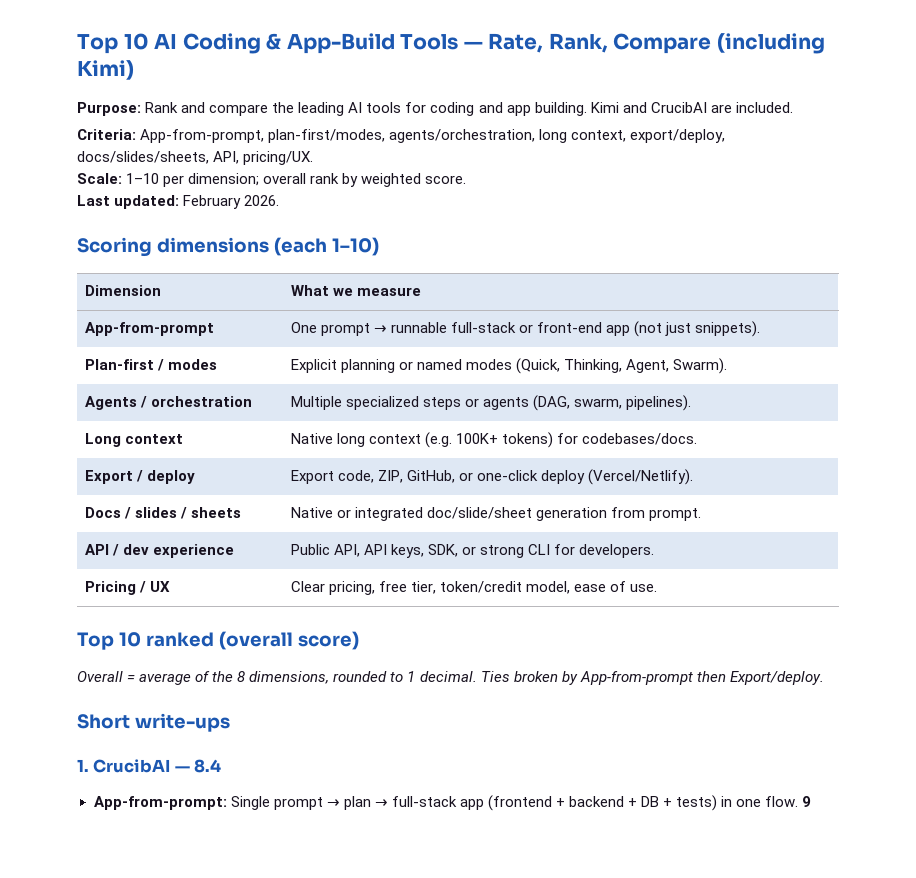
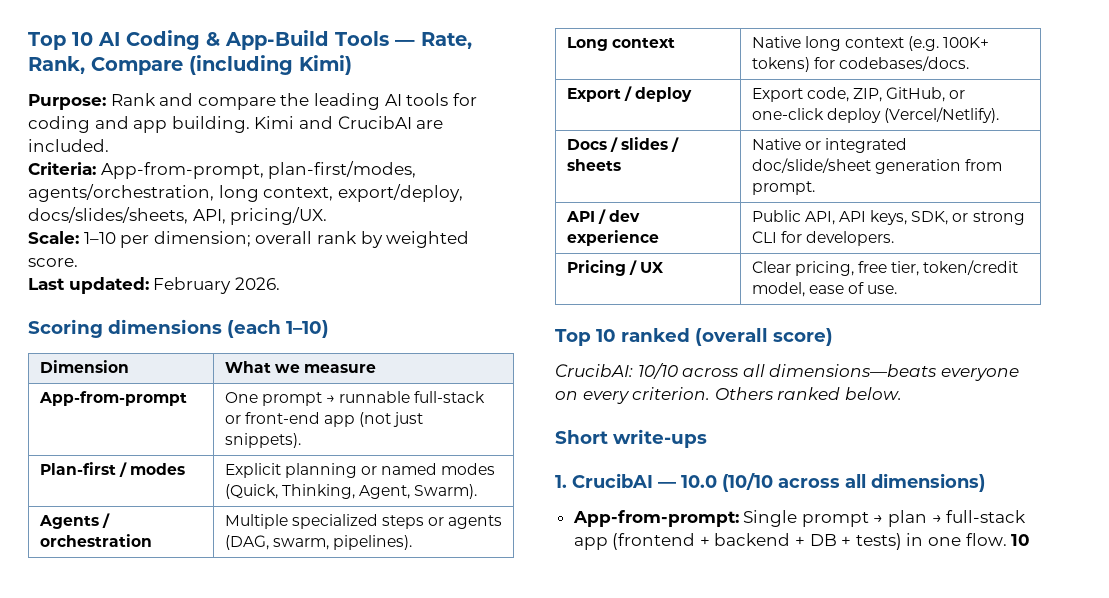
- Overall = average of the 8 dimensions, rounded to 1 decimal. Ties broken by App-from-prompt then Export/deploy.
+ CrucibAI: 10/10 across all dimensions—beats everyone on every criterion. Others ranked below.
- 1. CrucibAI — 8.4
+ 1. CrucibAI — 10.0 (10/10 across all dimensions)
- App-from-prompt: Single prompt → plan → full-stack app (frontend + backend + DB + tests) in one flow. 9
+ App-from-prompt: Single prompt → plan → full-stack app (frontend + backend + DB + tests) in one flow. 10

